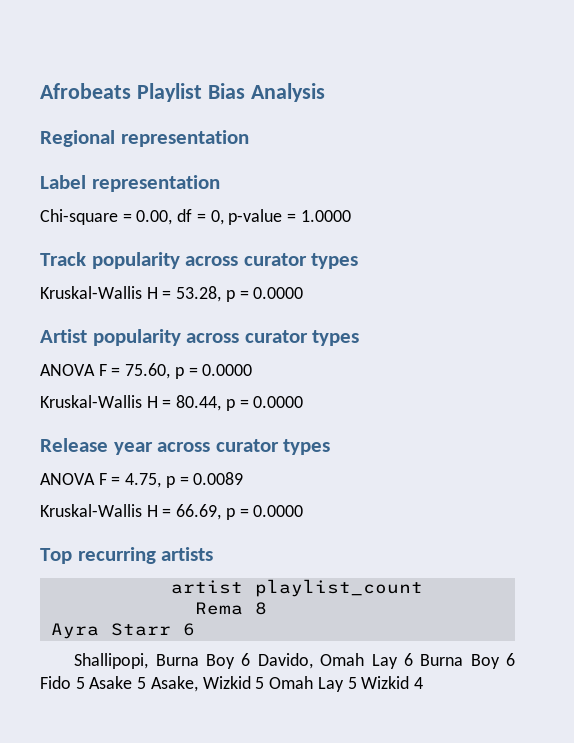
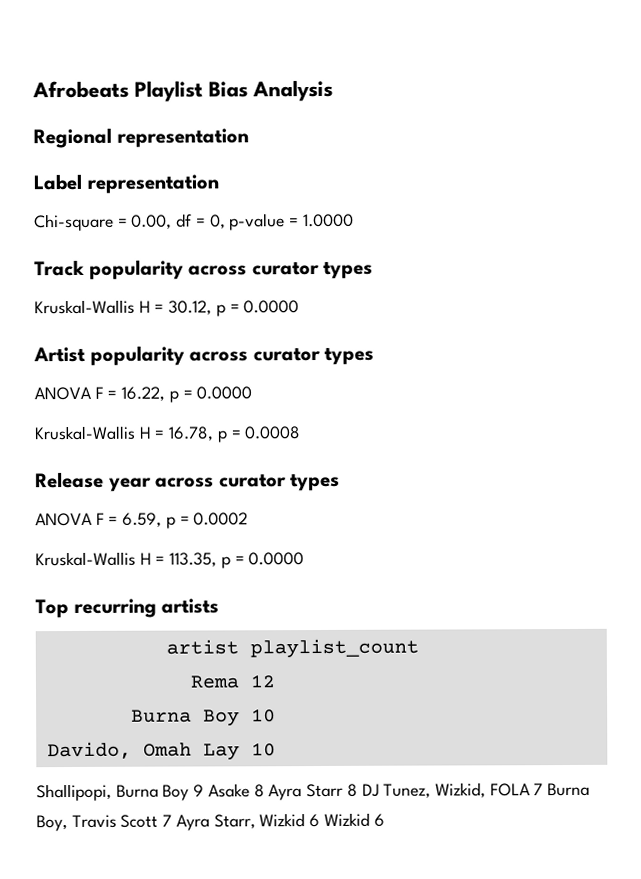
- Kruskal-Wallis H = 53.28, p = 0.0000
+ Kruskal-Wallis H = 30.12, p = 0.0000
- ANOVA F = 75.60, p = 0.0000
+ ANOVA F = 16.22, p = 0.0000
- Kruskal-Wallis H = 80.44, p = 0.0000
+ Kruskal-Wallis H = 16.78, p = 0.0008
- ANOVA F = 4.75, p = 0.0089
- Kruskal-Wallis H = 66.69, p = 0.0000
+ ANOVA F = 6.59, p = 0.0002
+ Kruskal-Wallis H = 113.35, p = 0.0000
- Rema 8
- Ayra Starr 6
- Shallipopi, Burna Boy 6 Davido, Omah Lay 6 Burna Boy 6 Fido 5 Asake 5 Asake, Wizkid 5 Omah Lay 5 Wizkid 4
+ Rema 12
+ Burna Boy 10
+ Davido, Omah Lay 10
+ Shallipopi, Burna Boy 9 Asake 8 Ayra Starr 8 DJ Tunez, Wizkid, FOLA 7 Burna Boy, Travis Scott 7 Ayra Starr, Wizkid 6 Wizkid 6

